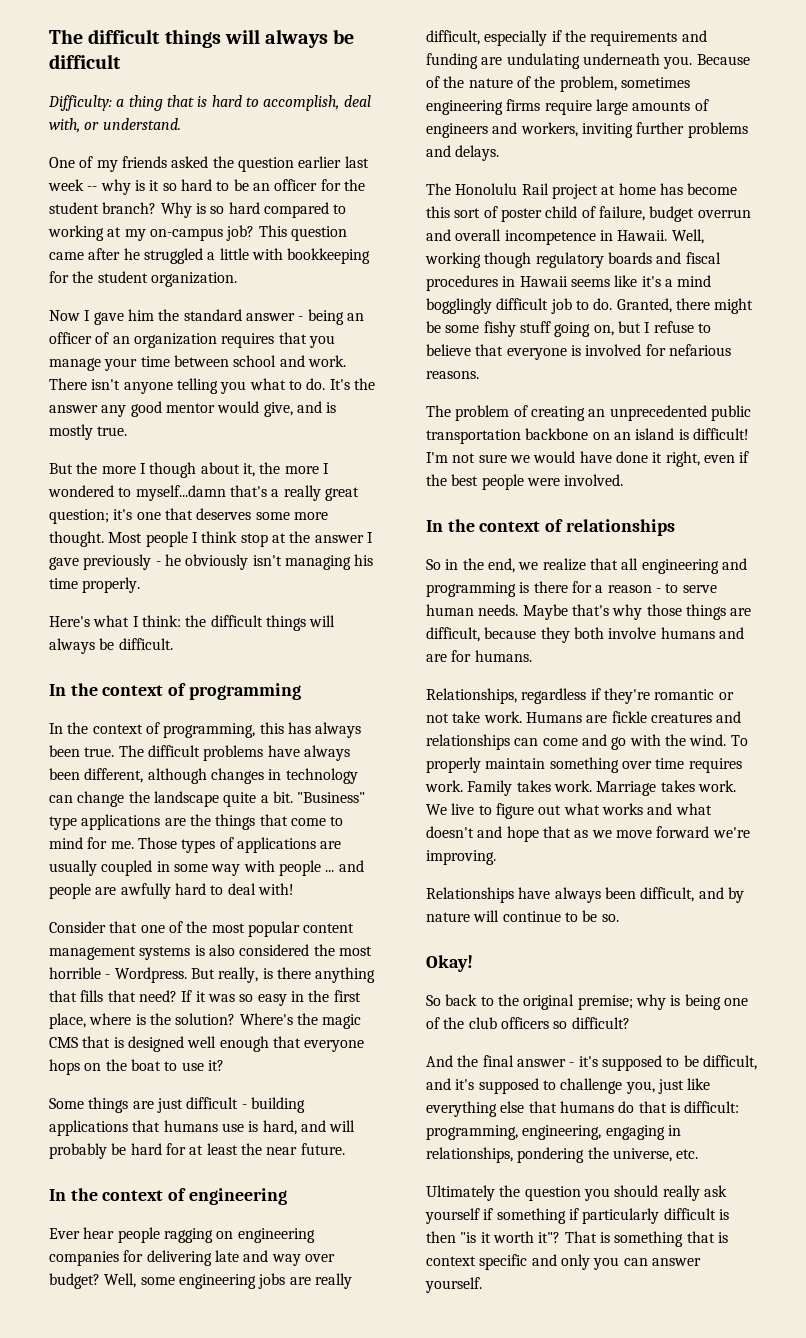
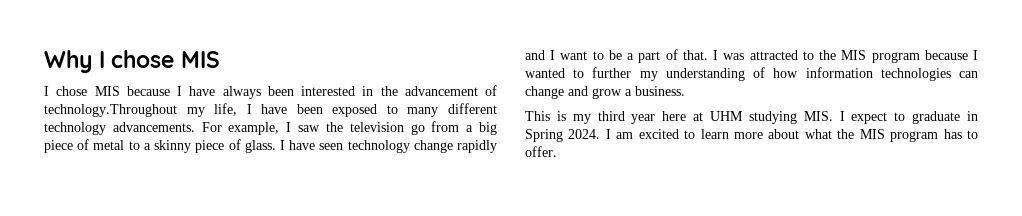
- The difficult things will always be difficult
- Difficulty: a thing that is hard to accomplish, deal with, or understand.
- One of my friends asked the question earlier last week -- why is it so hard to be an officer for the student branch? Why is so hard compared to working at my on-campus job? This question came after he struggled a little with bookkeeping for the student organization.
- Now I gave him the standard answer - being an officer of an organization requires that you manage your time between school and work. There isn't anyone telling you what to do. It's the answer any good mentor would give, and is mostly true.
- But the more I though about it, the more I wondered to myself...damn that's a really great question; it's one that deserves some more thought. Most people I think stop at the answer I gave previously - he obviously isn't managing his time properly.
- Here's what I think: the difficult things will always be difficult.
- In the context of programming
- In the context of programming, this has always been true. The difficult problems have always been different, although changes in technology can change the landscape quite a bit. "Business" type applications are the things that come to mind for me. Those types of applications are usually coupled in some way with people ... and people are awfully hard to deal with!
- Consider that one of the most popular content management systems is also considered the most horrible - Wordpress. But really, is there anything that fills that need? If it was so easy in the first place, where is the solution? Where's the magic CMS that is designed well enough that everyone hops on the boat to use it?
- Some things are just difficult - building applications that humans use is hard, and will probably be hard for at least the near future.
- In the context of engineering
- Ever hear people ragging on engineering companies for delivering late and way over budget? Well, some engineering jobs are really difficult, especially if the requirements and funding are undulating underneath you. Because of the nature of the problem, sometimes engineering firms require large amounts of engineers and workers, inviting further problems and delays.
- The Honolulu Rail project at home has become this sort of poster child of failure, budget overrun and overall incompetence in Hawaii. Well, working though regulatory boards and fiscal procedures in Hawaii seems like it's a mind bogglingly difficult job to do. Granted, there might be some fishy stuff going on, but I refuse to believe that everyone is involved for nefarious reasons.
- The problem of creating an unprecedented public transportation backbone on an island is difficult! I'm not sure we would have done it right, even if the best people were involved.
- In the context of relationships
- So in the end, we realize that all engineering and programming is there for a reason - to serve human needs. Maybe that's why those things are difficult, because they both involve humans and are for humans.
- Relationships, regardless if they're romantic or not take work. Humans are fickle creatures and relationships can come and go with the wind. To properly maintain something over time requires work. Family takes work. Marriage takes work. We live to figure out what works and what doesn't and hope that as we move forward we're improving.
- Relationships have always been difficult, and by nature will continue to be so.
- Okay!
- So back to the original premise; why is being one of the club officers so difficult?
- And the final answer - it's supposed to be difficult, and it's supposed to challenge you, just like everything else that humans do that is difficult: programming, engineering, engaging in relationships, pondering the universe, etc.
- Ultimately the question you should really ask yourself if something if particularly difficult is then "is it worth it"? That is something that is context specific and only you can answer yourself.
+ Why I chose MIS
+ I chose MIS because I have always been interested in the advancement of technology.Throughout my life, I have been exposed to many different technology advancements. For example, I saw the television go from a big piece of metal to a skinny piece of glass. I have seen technology change rapidly and I want to be a part of that. I was attracted to the MIS program because I wanted to further my understanding of how information technologies can change and grow a business.
+ This is my third year here at UHM studying MIS. I expect to graduate in Spring 2024. I am excited to learn more about what the MIS program has to offer.

